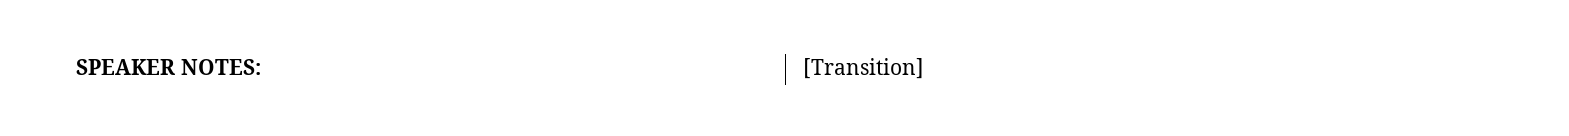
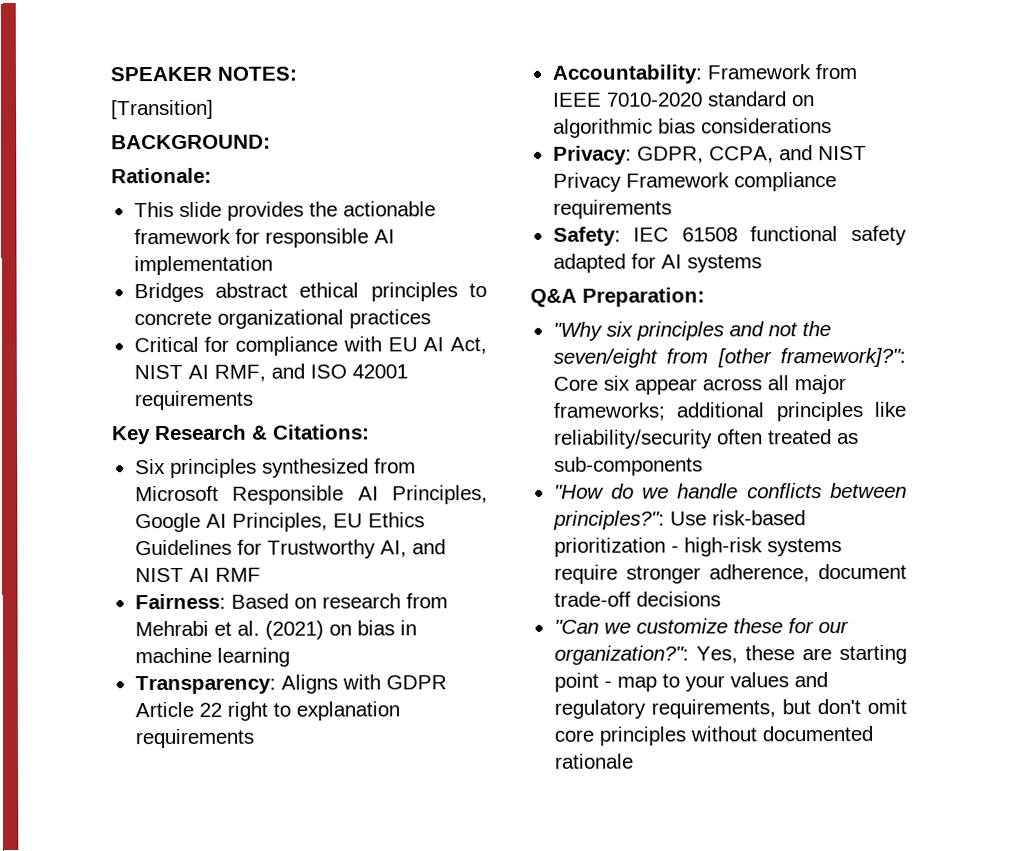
+ BACKGROUND:
+ Rationale:
+ This slide provides the actionable framework for responsible AI implementation
+ Bridges abstract ethical principles to concrete organizational practices
+ Critical for compliance with EU AI Act, NIST AI RMF, and ISO 42001 requirements
+ Key Research & Citations:
+ Six principles synthesized from Microsoft Responsible AI Principles, Google AI Principles, EU Ethics Guidelines for Trustworthy AI, and NIST AI RMF
+ Fairness: Based on research from Mehrabi et al. (2021) on bias in machine learning
+ Transparency: Aligns with GDPR Article 22 right to explanation requirements
+ Accountability: Framework from IEEE 7010-2020 standard on algorithmic bias considerations
+ Privacy: GDPR, CCPA, and NIST Privacy Framework compliance requirements
+ Safety: IEC 61508 functional safety adapted for AI systems
+ Q&A Preparation:
+ "Why six principles and not the seven/eight from [other framework]?": Core six appear across all major frameworks; additional principles like reliability/security often treated as sub-components
+ "How do we handle conflicts between principles?": Use risk-based prioritization - high-risk systems require stronger adherence, document trade-off decisions
+ "Can we customize these for our organization?": Yes, these are starting point - map to your values and regulatory requirements, but don't omit core principles without documented rationale

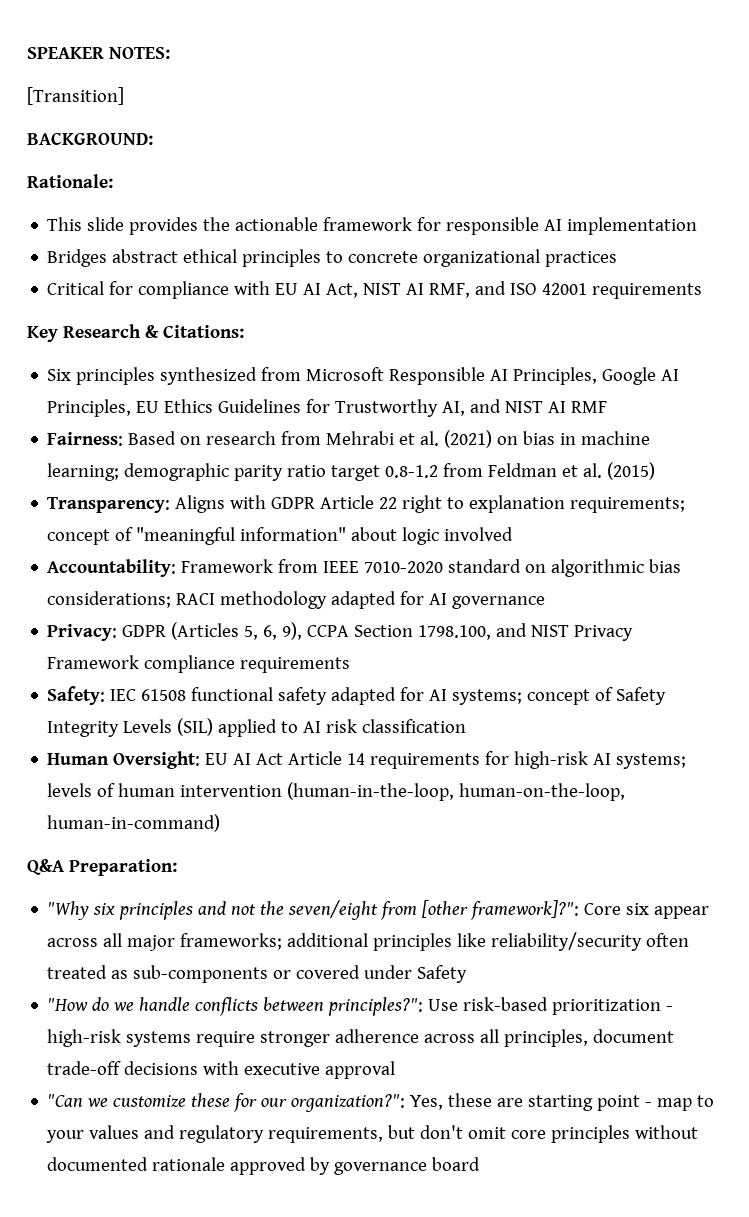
- Fairness: Based on research from Mehrabi et al. (2021) on bias in machine learning
+ Fairness: Based on research from Mehrabi et al. (2021) on bias in machine learning; demographic parity ratio target 0.8-1.2 from Feldman et al. (2015)
- Transparency: Aligns with GDPR Article 22 right to explanation requirements
+ Transparency: Aligns with GDPR Article 22 right to explanation requirements; concept of "meaningful information" about logic involved
- Accountability: Framework from IEEE 7010-2020 standard on algorithmic bias considerations
- Privacy: GDPR, CCPA, and NIST Privacy Framework compliance requirements
+ Accountability: Framework from IEEE 7010-2020 standard on algorithmic bias considerations; RACI methodology adapted for AI governance
+ Privacy: GDPR (Articles 5, 6, 9), CCPA Section 1798.100, and NIST Privacy Framework compliance requirements
- Safety: IEC 61508 functional safety adapted for AI systems
+ Safety: IEC 61508 functional safety adapted for AI systems; concept of Safety Integrity Levels (SIL) applied to AI risk classification
+ Human Oversight: EU AI Act Article 14 requirements for high-risk AI systems; levels of human intervention (human-in-the-loop, human-on-the-loop, human-in-command)
- "Why six principles and not the seven/eight from [other framework]?": Core six appear across all major frameworks; additional principles like reliability/security often treated as sub-components
+ "Why six principles and not the seven/eight from [other framework]?": Core six appear across all major frameworks; additional principles like reliability/security often treated as sub-components or covered under Safety
- "How do we handle conflicts between principles?": Use risk-based prioritization - high-risk systems require stronger adherence, document trade-off decisions
+ "How do we handle conflicts between principles?": Use risk-based prioritization - high-risk systems require stronger adherence across all principles, document trade-off decisions with executive approval
- "Can we customize these for our organization?": Yes, these are starting point - map to your values and regulatory requirements, but don't omit core principles without documented rationale
+ "Can we customize these for our organization?": Yes, these are starting point - map to your values and regulatory requirements, but don't omit core principles without documented rationale approved by governance board

